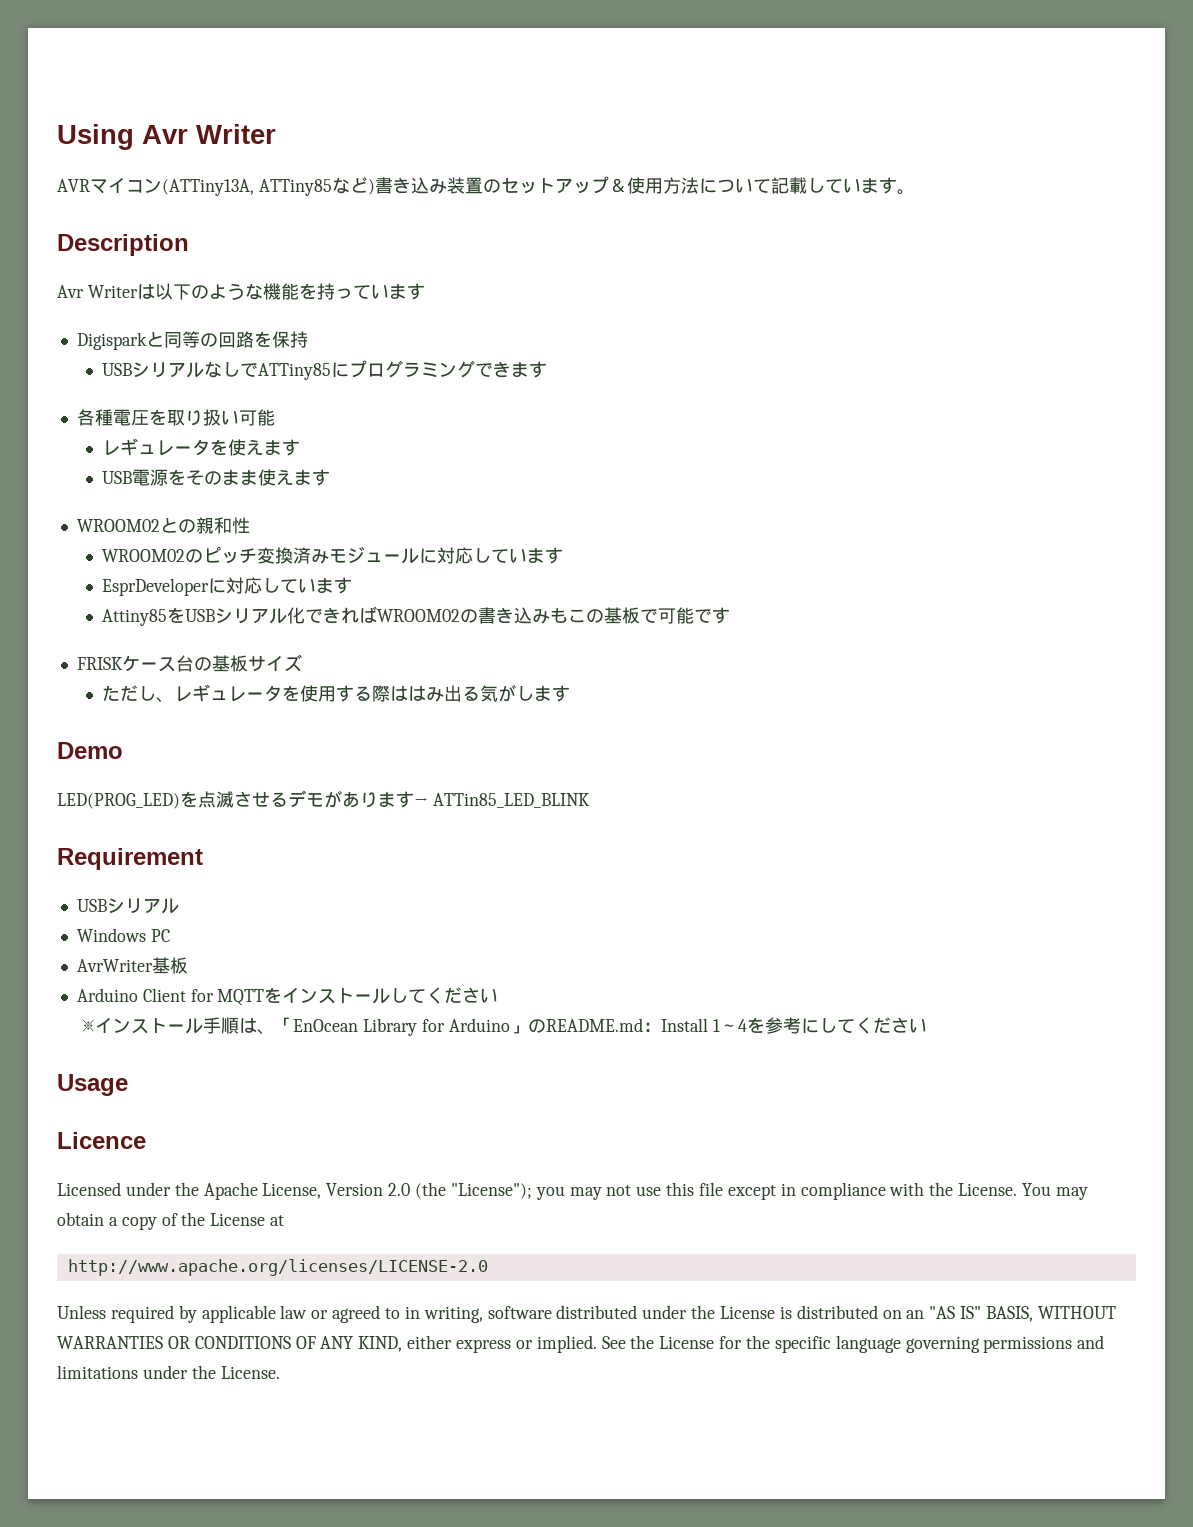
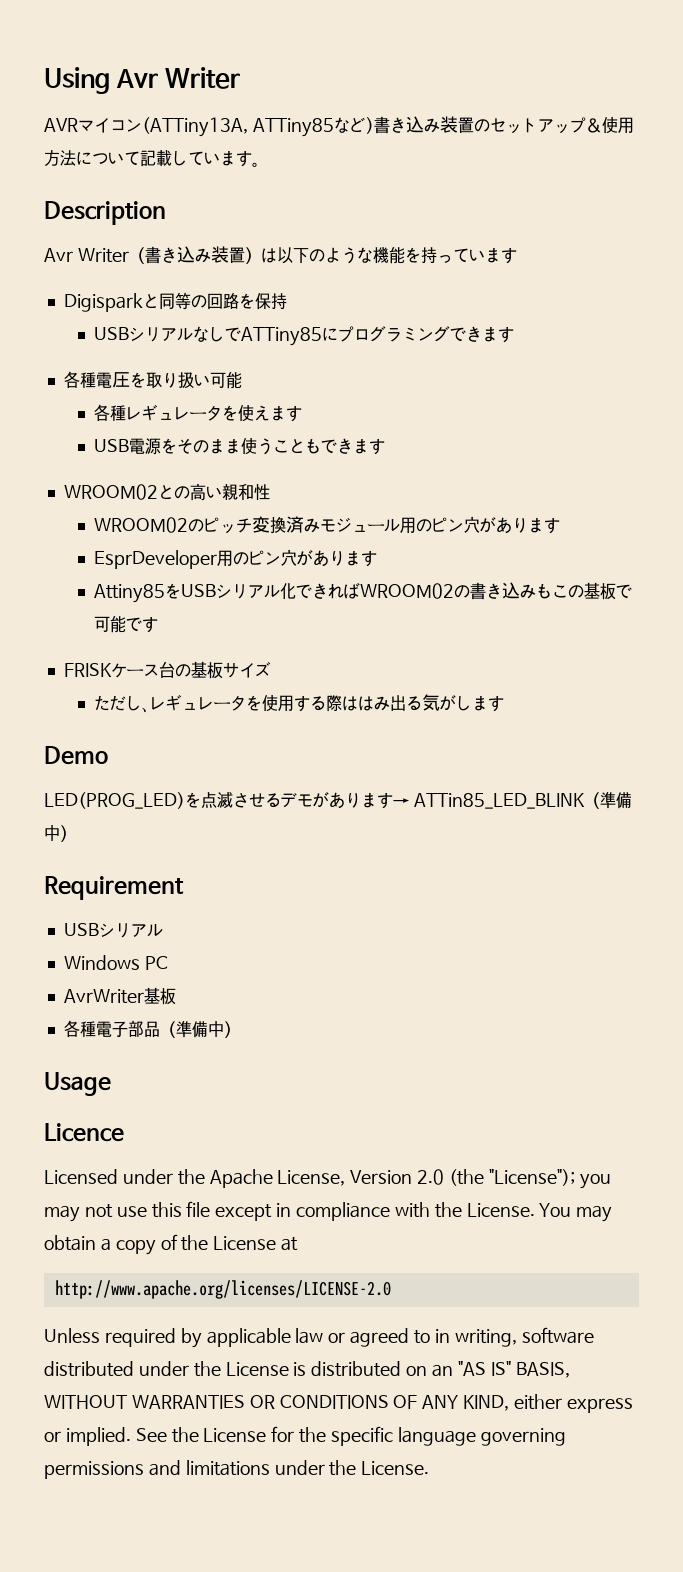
- Avr Writerは以下のような機能を持っています
+ Avr Writer（書き込み装置）は以下のような機能を持っています
- レギュレータを使えます
+ 各種レギュレータを使えます
- USB電源をそのまま使えます
+ USB電源をそのまま使うこともできます
- WROOM02との親和性
+ WROOM02との高い親和性
- WROOM02のピッチ変換済みモジュールに対応しています
- EsprDeveloperに対応しています
+ WROOM02のピッチ変換済みモジュール用のピン穴があります
+ EsprDeveloper用のピン穴があります
- LED(PROG_LED)を点滅させるデモがあります→ ATTin85_LED_BLINK
+ LED(PROG_LED)を点滅させるデモがあります→ ATTin85_LED_BLINK（準備中）
- Arduino Client for MQTTをインストールしてください
- ※インストール手順は、「EnOcean Library for Arduino」のREADME.md：Install 1～4を参考にしてください
+ 各種電子部品（準備中）

